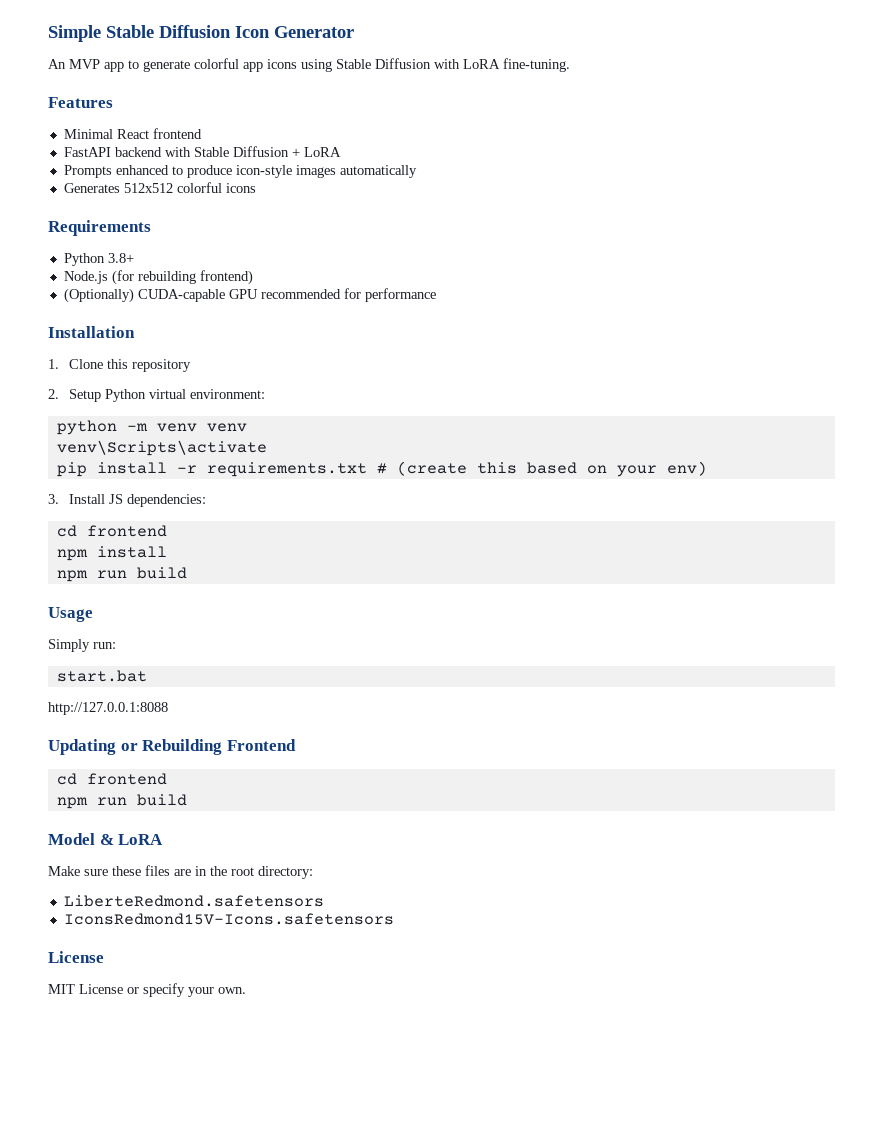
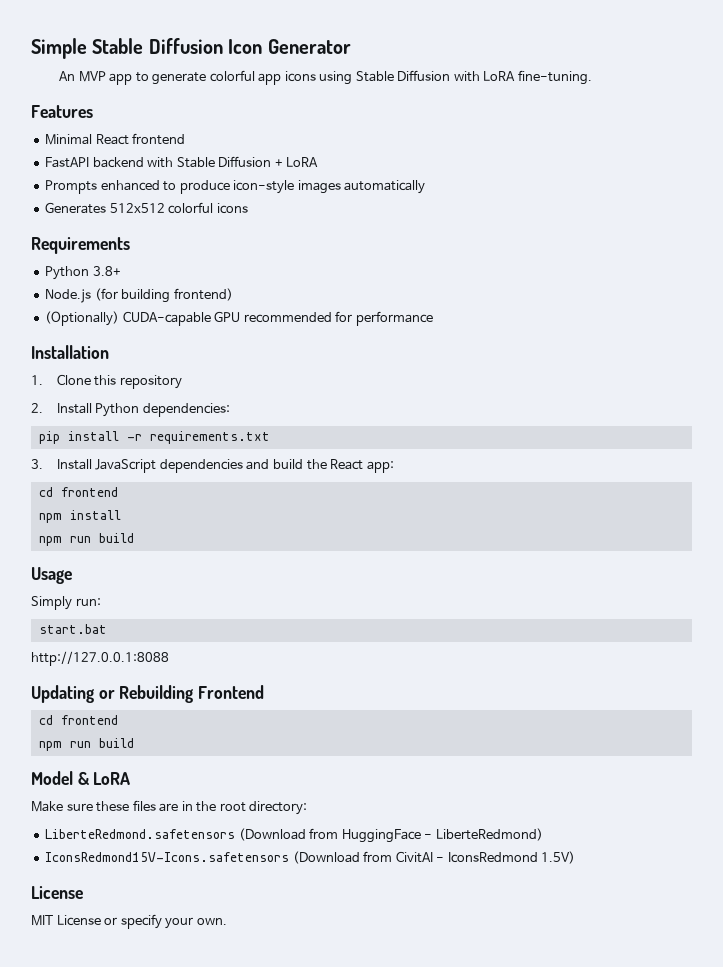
- Node.js (for rebuilding frontend)
+ Node.js (for building frontend)
- 2. Setup Python virtual environment:
- python -m venv venv
- venv\Scripts\activate
- pip install -r requirements.txt # (create this based on your env)
- 3. Install JS dependencies:
+ 2. Install Python dependencies:
+ pip install -r requirements.txt
+ 3. Install JavaScript dependencies and build the React app:
- LiberteRedmond.safetensors
- IconsRedmond15V-Icons.safetensors
+ LiberteRedmond.safetensors (Download from HuggingFace - LiberteRedmond)
+ IconsRedmond15V-Icons.safetensors (Download from CivitAI - IconsRedmond 1.5V)

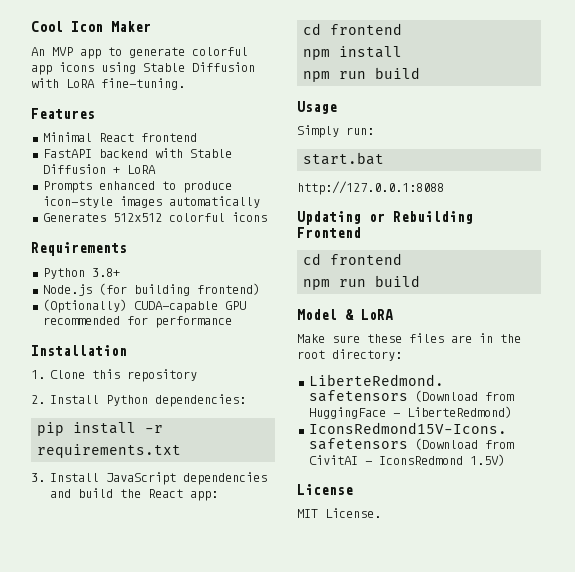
- Simple Stable Diffusion Icon Generator
+ Cool Icon Maker
- MIT License or specify your own.
+ MIT License.

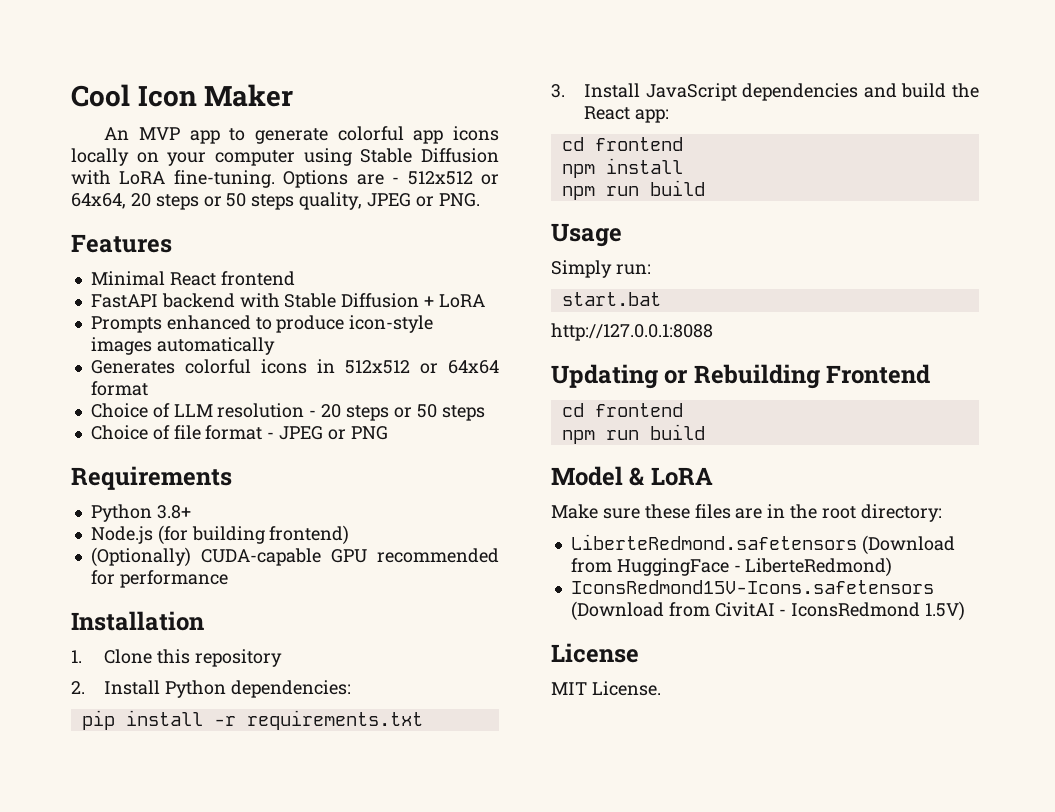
- An MVP app to generate colorful app icons using Stable Diffusion with LoRA fine-tuning.
+ An MVP app to generate colorful app icons locally on your computer using Stable Diffusion with LoRA fine-tuning. Options are - 512x512 or 64x64, 20 steps or 50 steps quality, JPEG or PNG.
- Generates 512x512 colorful icons
+ Generates colorful icons in 512x512 or 64x64 format
+ Choice of LLM resolution - 20 steps or 50 steps
+ Choice of file format - JPEG or PNG

